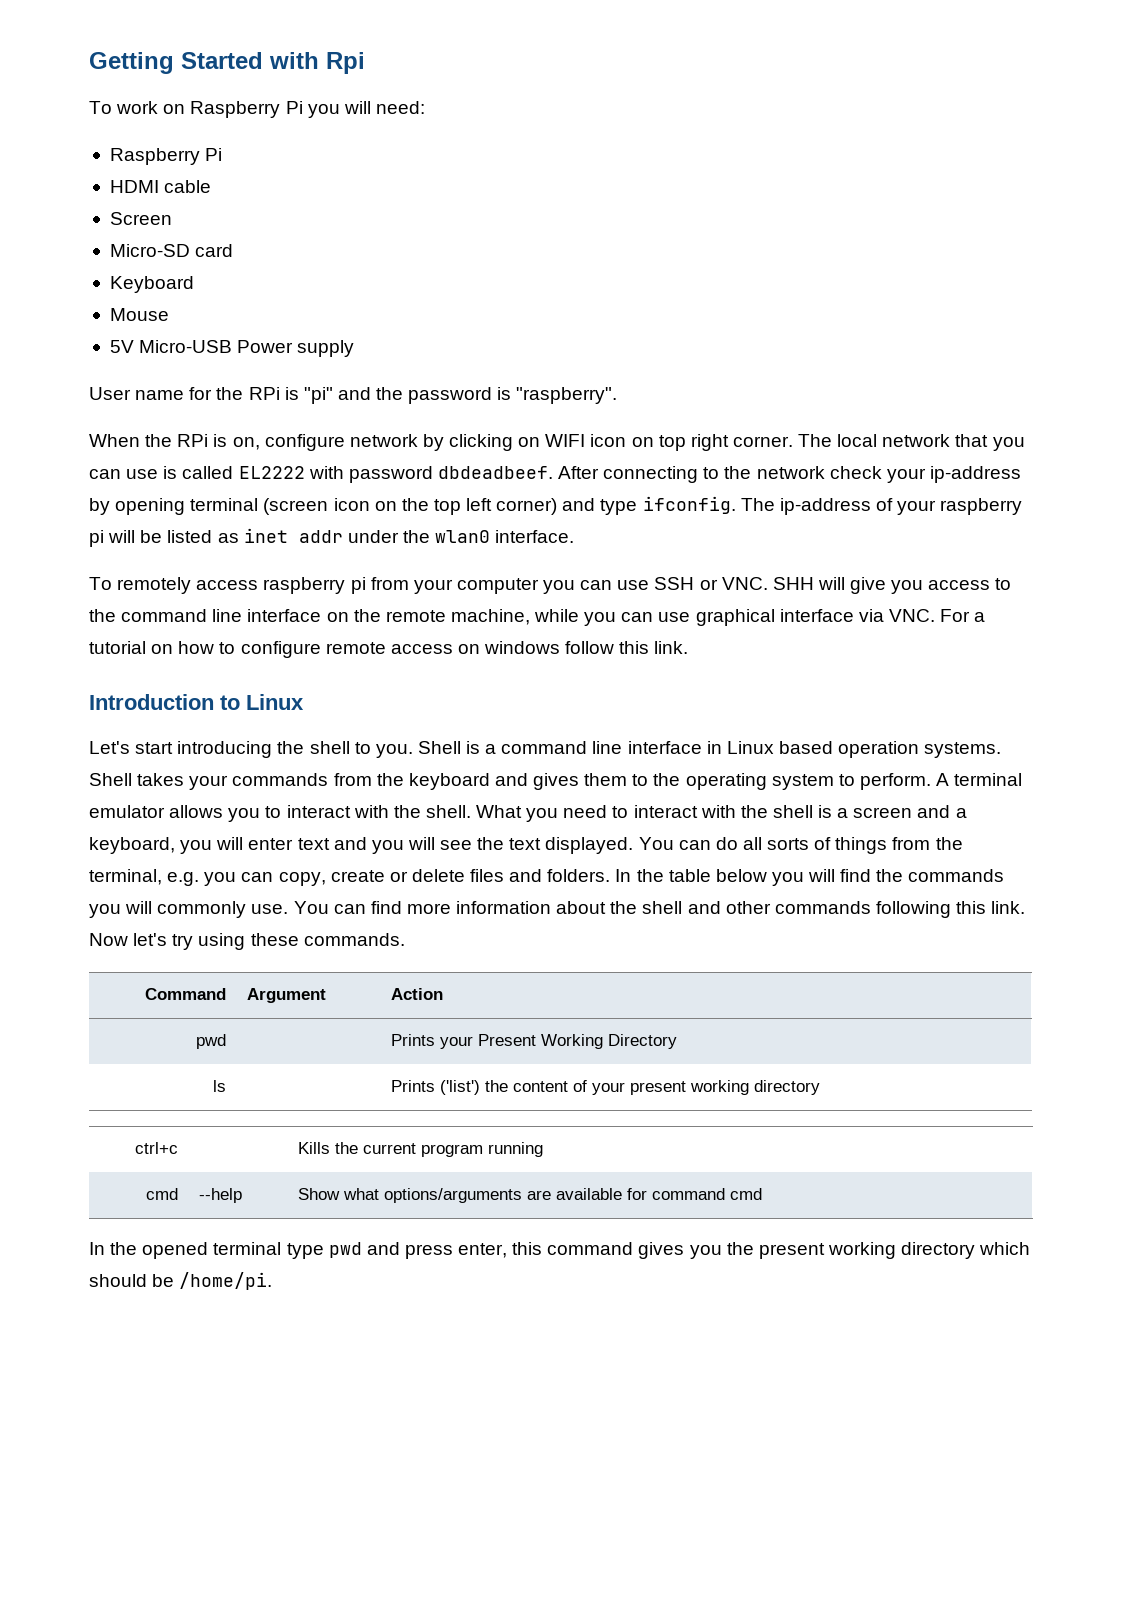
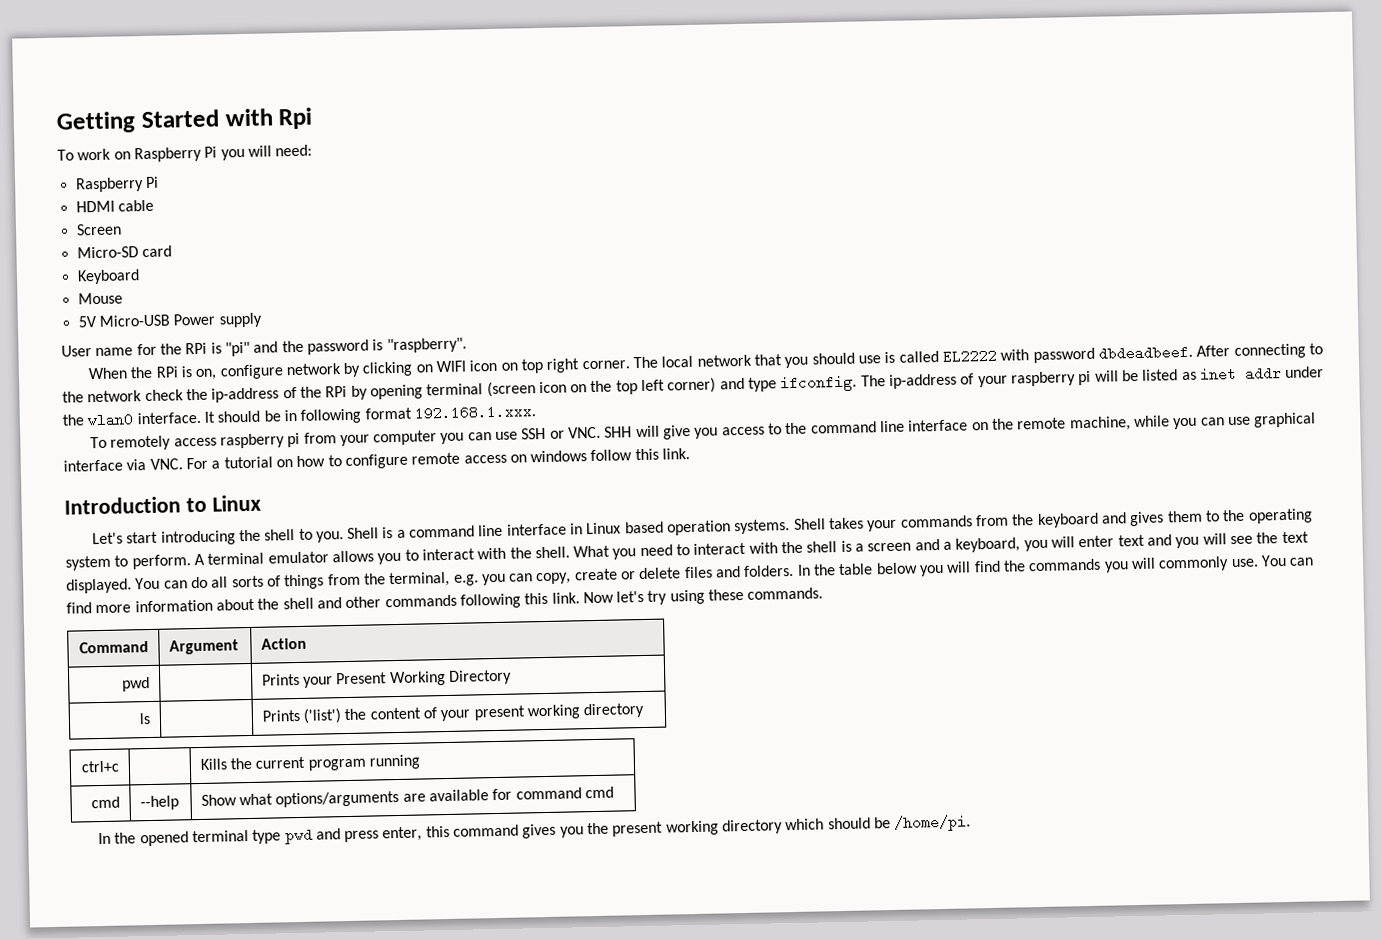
- The local network that you can use is called EL2222 with password dbdeadbeef.
+ The local network that you should use is called EL2222 with password dbdeadbeef.
- After connecting to the network check your ip-address by opening terminal (screen icon on the top left corner) and type ifconfig.
+ After connecting to the network check the ip-address of the RPi by opening terminal (screen icon on the top left corner) and type ifconfig.
+ It should be in following format 192.168.1.xxx.

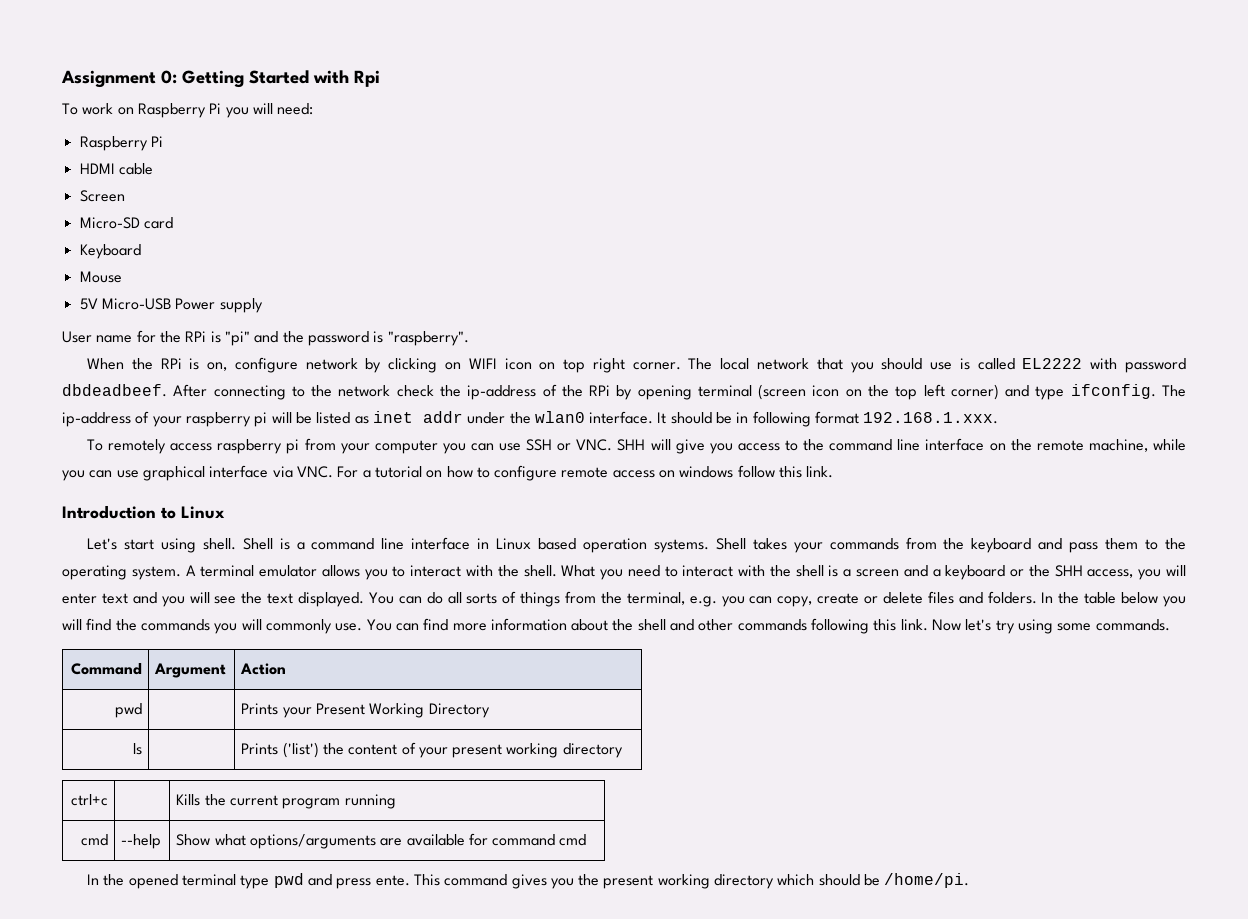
- Getting Started with Rpi
+ Assignment 0: Getting Started with Rpi
- Let's start introducing the shell to you.
+ Let's start using shell.
- Shell takes your commands from the keyboard and gives them to the operating system to perform.
+ Shell takes your commands from the keyboard and pass them to the operating system.
- What you need to interact with the shell is a screen and a keyboard, you will enter text and you will see the text displayed.
+ What you need to interact with the shell is a screen and a keyboard or the SHH access, you will enter text and you will see the text displayed.
- Now let's try using these commands.
+ Now let's try using some commands.
- In the opened terminal type pwd and press enter, this command gives you the present working directory which should be /home/pi.
+ In the opened terminal type pwd and press ente. This command gives you the present working directory which should be /home/pi.

